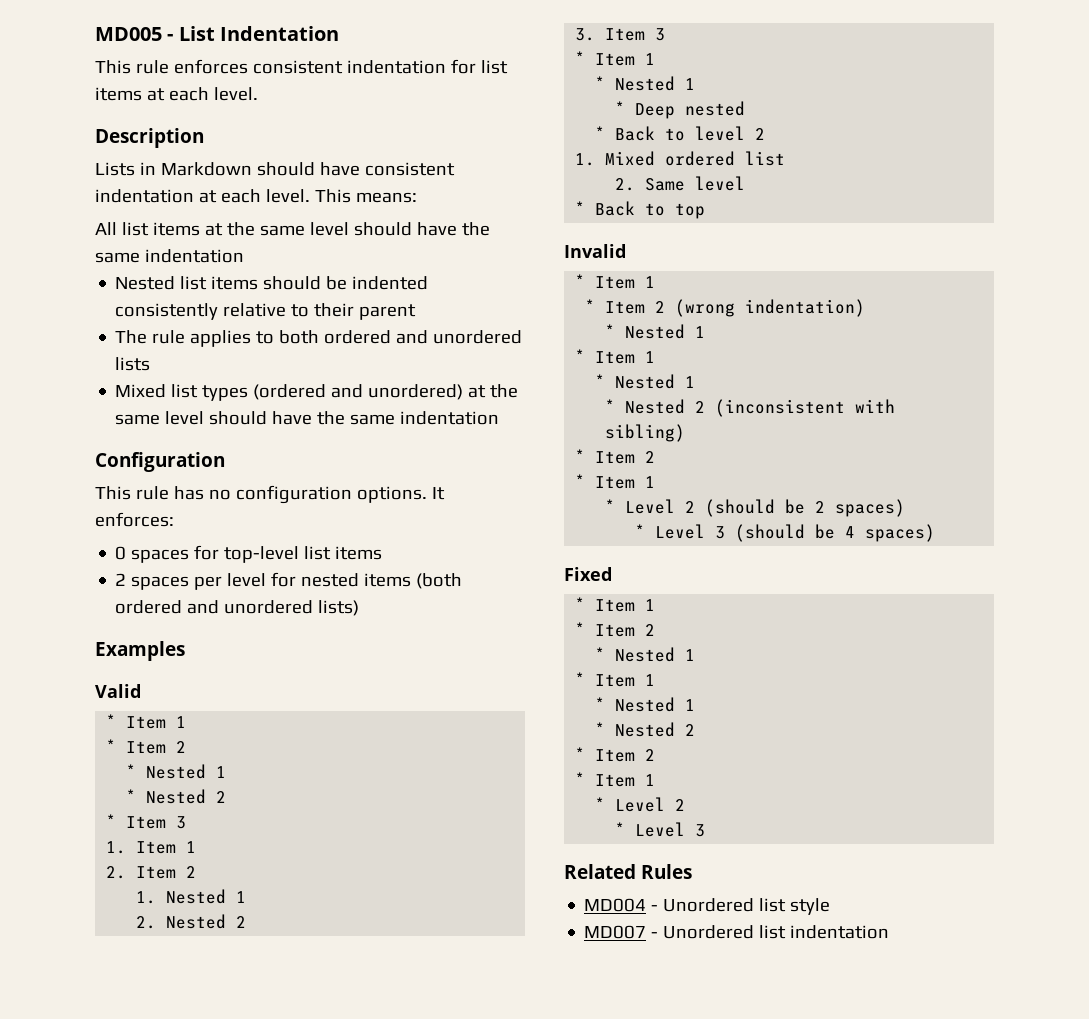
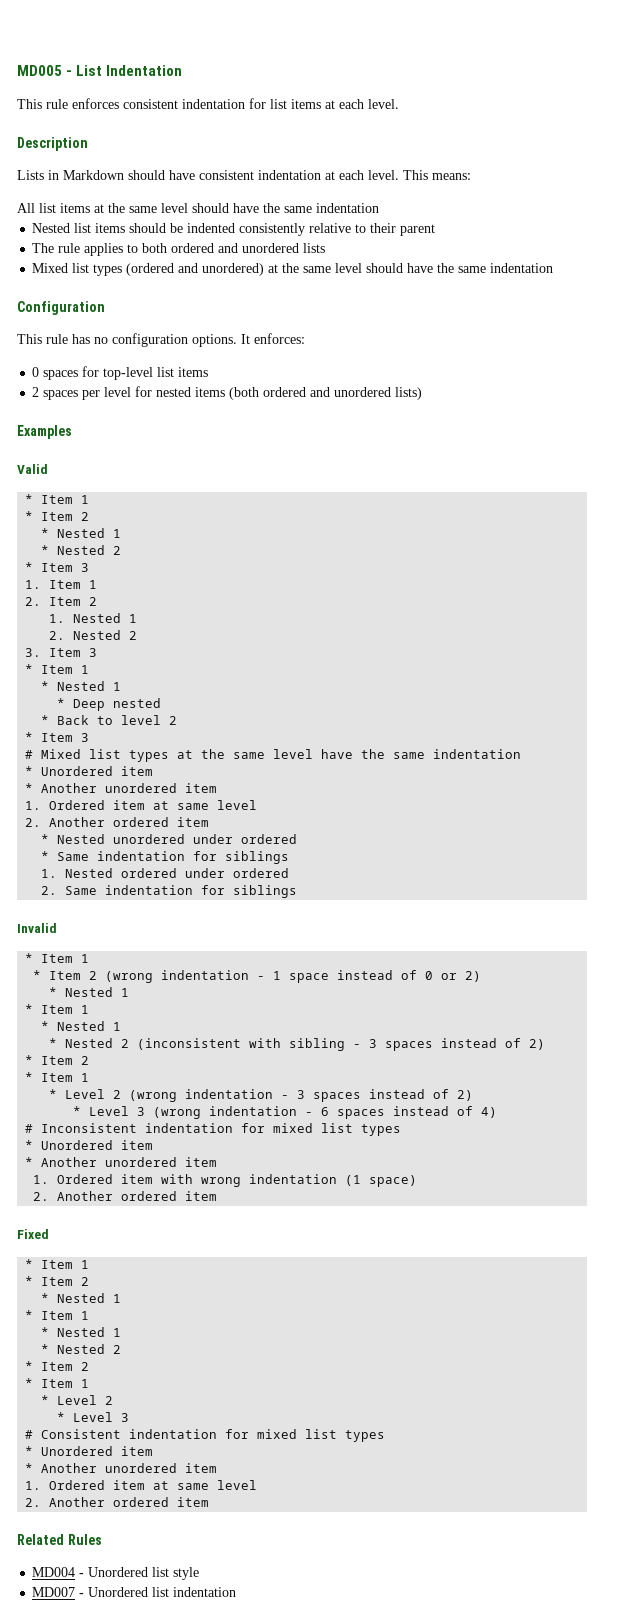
  * Back to level 2
- 1. Mixed ordered list
- 2. Same level
- * Back to top
+ * Item 3
+ # Mixed list types at the same level have the same indentation
+ * Unordered item
+ * Another unordered item
+ 1. Ordered item at same level
+ 2. Another ordered item
+ * Nested unordered under ordered
+ * Same indentation for siblings
+ 1. Nested ordered under ordered
+ 2. Same indentation for siblings
- * Item 2 (wrong indentation)
+ * Item 2 (wrong indentation - 1 space instead of 0 or 2)
- * Nested 2 (inconsistent with sibling)
+ * Nested 2 (inconsistent with sibling - 3 spaces instead of 2)
  * Item 2
  * Item 1
- * Level 2 (should be 2 spaces)
- * Level 3 (should be 4 spaces)
+ * Level 2 (wrong indentation - 3 spaces instead of 2)
+ * Level 3 (wrong indentation - 6 spaces instead of 4)
+ # Inconsistent indentation for mixed list types
+ * Unordered item
+ * Another unordered item
+ 1. Ordered item with wrong indentation (1 space)
+ 2. Another ordered item
+ # Consistent indentation for mixed list types
+ * Unordered item
+ * Another unordered item
+ 1. Ordered item at same level
+ 2. Another ordered item

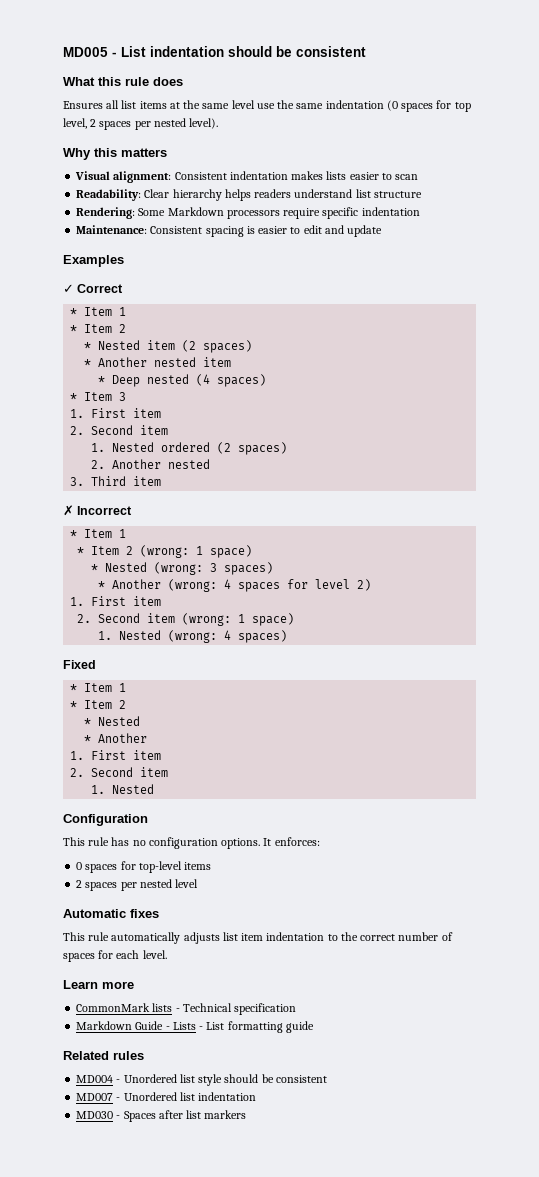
- MD005 - List Indentation
- This rule enforces consistent indentation for list items at each level.
- Description
- Lists in Markdown should have consistent indentation at each level. This means:
- All list items at the same level should have the same indentation
- Nested list items should be indented consistently relative to their parent
- The rule applies to both ordered and unordered lists
- Mixed list types (ordered and unordered) at the same level should have the same indentation
+ MD005 - List indentation should be consistent
+ What this rule does
+ Ensures all list items at the same level use the same indentation (0 spaces for top level, 2 spaces per nested level).
+ Why this matters
+ Visual alignment: Consistent indentation makes lists easier to scan
+ Readability: Clear hierarchy helps readers understand list structure
+ Rendering: Some Markdown processors require specific indentation
+ Maintenance: Consistent spacing is easier to edit and update
+ Examples
+ ✓ Correct
+ * Item 1
+ * Item 2
+ * Nested item (2 spaces)
+ * Another nested item
+ * Deep nested (4 spaces)
+ * Item 3
+ 1. First item
+ 2. Second item
+ 1. Nested ordered (2 spaces)
+ 2. Another nested
+ 3. Third item
+ ✗ Incorrect
+ * Item 1
+ * Item 2 (wrong: 1 space)
+ * Nested (wrong: 3 spaces)
+ * Another (wrong: 4 spaces for level 2)
+ 1. First item
+ 2. Second item (wrong: 1 space)
+ 1. Nested (wrong: 4 spaces)
+ Fixed
+ * Item 1
+ * Item 2
+ * Nested
+ * Another
+ 1. First item
+ 2. Second item
+ 1. Nested
- 0 spaces for top-level list items
+ 0 spaces for top-level items
- 2 spaces per level for nested items (both ordered and unordered lists)
- Examples
- Valid
- * Item 1
- * Item 2
- * Nested 1
- * Nested 2
- * Item 3
- 1. Item 1
- 2. Item 2
- 1. Nested 1
- 2. Nested 2
- 3. Item 3
- * Item 1
- * Nested 1
- * Deep nested
- * Back to level 2
- * Item 3
- # Mixed list types at the same level have the same indentation
- * Unordered item
- * Another unordered item
- 1. Ordered item at same level
- 2. Another ordered item
- * Nested unordered under ordered
- * Same indentation for siblings
- 1. Nested ordered under ordered
- 2. Same indentation for siblings
- Invalid
- * Item 1
- * Item 2 (wrong indentation - 1 space instead of 0 or 2)
- * Nested 1
- * Item 1
- * Nested 1
- * Nested 2 (inconsistent with sibling - 3 spaces instead of 2)
- * Item 2
- * Item 1
- * Level 2 (wrong indentation - 3 spaces instead of 2)
- * Level 3 (wrong indentation - 6 spaces instead of 4)
- # Inconsistent indentation for mixed list types
- * Unordered item
- * Another unordered item
- 1. Ordered item with wrong indentation (1 space)
- 2. Another ordered item
- Fixed
- * Item 1
- * Item 2
- * Nested 1
- * Item 1
- * Nested 1
- * Nested 2
- * Item 2
- * Item 1
- * Level 2
- * Level 3
- # Consistent indentation for mixed list types
- * Unordered item
- * Another unordered item
- 1. Ordered item at same level
- 2. Another ordered item
+ 2 spaces per nested level
+ Automatic fixes
+ This rule automatically adjusts list item indentation to the correct number of spaces for each level.
+ Learn more
+ CommonMark lists - Technical specification
+ Markdown Guide - Lists - List formatting guide
- Related Rules
+ Related rules
- MD004 - Unordered list style
+ MD004 - Unordered list style should be consistent
+ MD030 - Spaces after list markers

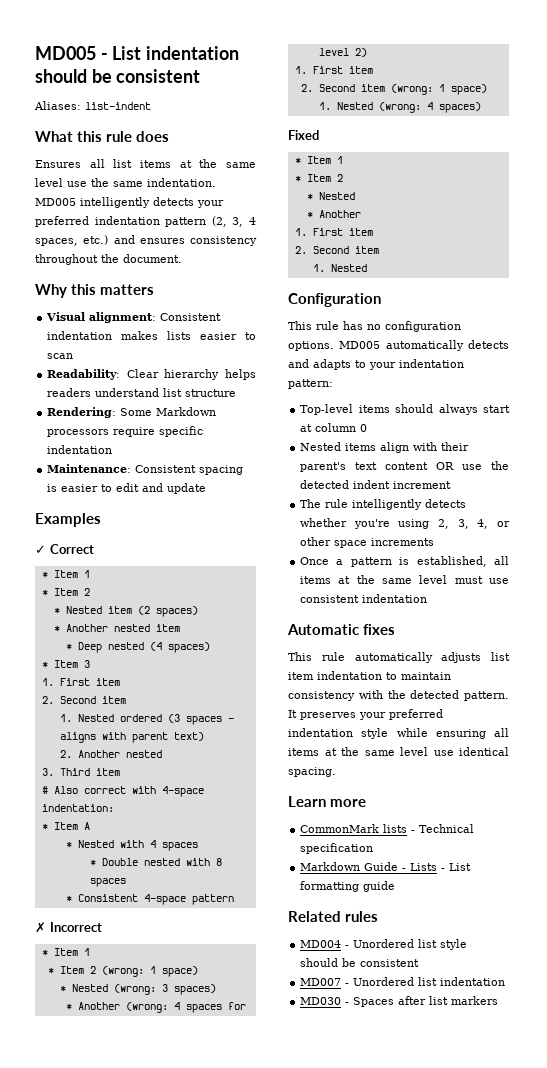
+ Aliases: list-indent
- Ensures all list items at the same level use the same indentation (0 spaces for top level, 2 spaces per nested level).
+ Ensures all list items at the same level use the same indentation. MD005 intelligently detects your preferred indentation pattern (2, 3, 4 spaces, etc.) and ensures consistency throughout the document.
- 1. Nested ordered (2 spaces)
+ 1. Nested ordered (3 spaces - aligns with parent text)
+ # Also correct with 4-space indentation:
+ * Item A
+ * Nested with 4 spaces
+ * Double nested with 8 spaces
+ * Consistent 4-space pattern
- It enforces:
- 0 spaces for top-level items
- 2 spaces per nested level
+ MD005 automatically detects and adapts to your indentation pattern:
+ Top-level items should always start at column 0
+ Nested items align with their parent's text content OR use the detected indent increment
+ The rule intelligently detects whether you're using 2, 3, 4, or other space increments
+ Once a pattern is established, all items at the same level must use consistent indentation
- This rule automatically adjusts list item indentation to the correct number of spaces for each level.
+ This rule automatically adjusts list item indentation to maintain consistency with the detected pattern. It preserves your preferred indentation style while ensuring all items at the same level use identical spacing.

